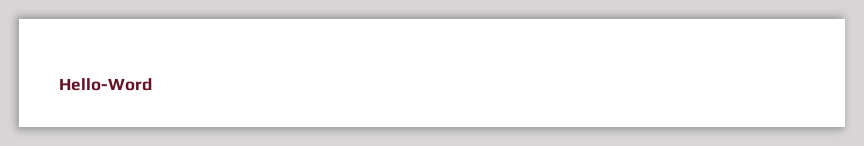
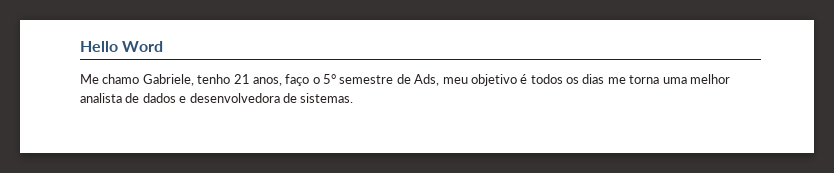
- Hello-Word
+ Hello Word
+ Me chamo Gabriele, tenho 21 anos, faço o 5° semestre de Ads, meu objetivo é todos os dias me torna uma melhor analista de dados e desenvolvedora de sistemas.

